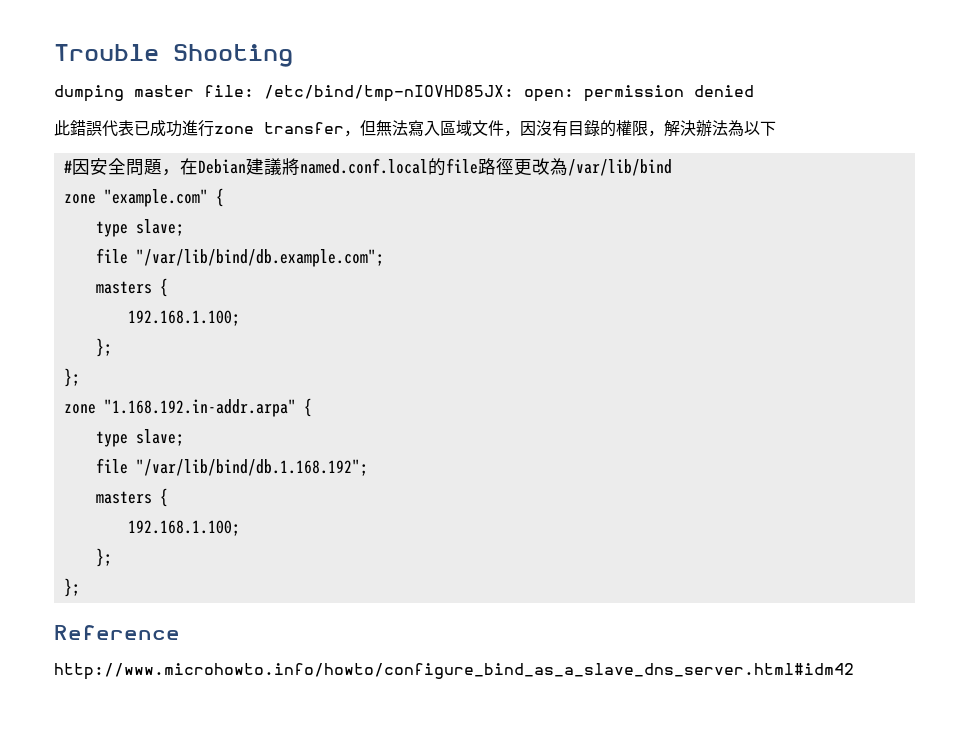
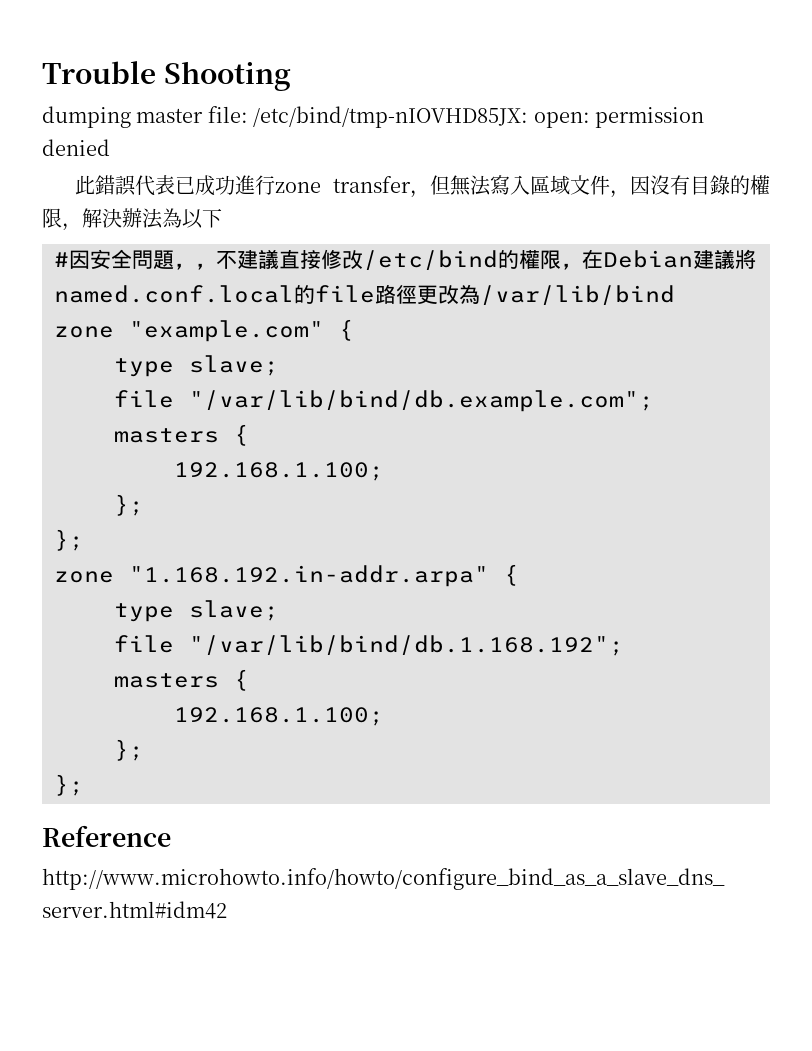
- #因安全問題，在Debian建議將named.conf.local的file路徑更改為/var/lib/bind
+ #因安全問題，，不建議直接修改/etc/bind的權限，在Debian建議將named.conf.local的file路徑更改為/var/lib/bind

